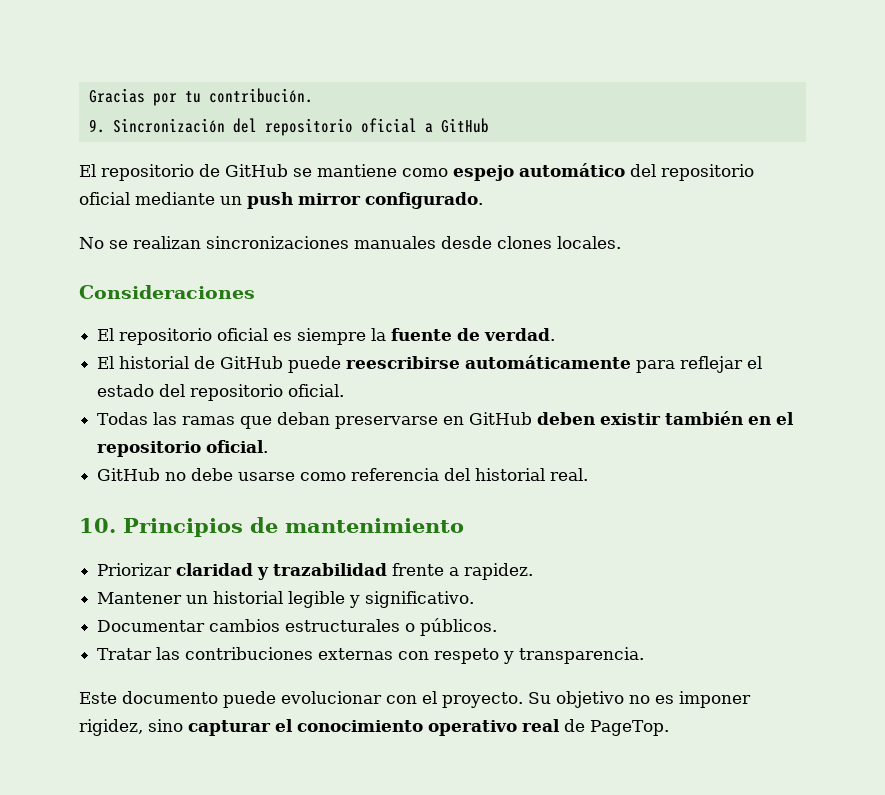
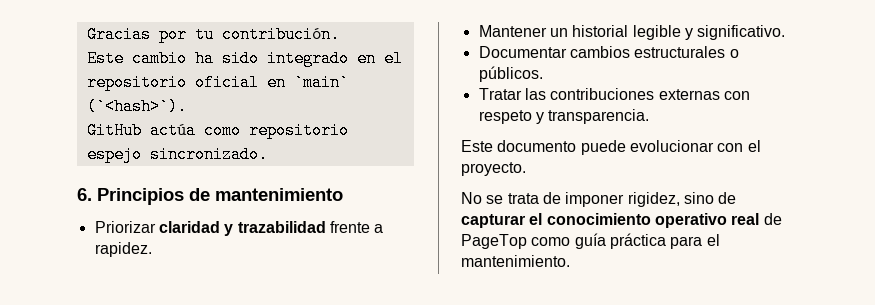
- 9. Sincronización del repositorio oficial a GitHub
- El repositorio de GitHub se mantiene como espejo automático del repositorio oficial mediante un push mirror configurado.
- No se realizan sincronizaciones manuales desde clones locales.
- Consideraciones
- El repositorio oficial es siempre la fuente de verdad.
- El historial de GitHub puede reescribirse automáticamente para reflejar el estado del repositorio oficial.
- Todas las ramas que deban preservarse en GitHub deben existir también en el repositorio oficial.
- GitHub no debe usarse como referencia del historial real.
- 10. Principios de mantenimiento
+ Este cambio ha sido integrado en el repositorio oficial en `main` (`<hash>`).
+ GitHub actúa como repositorio espejo sincronizado.
+ 6. Principios de mantenimiento
- Este documento puede evolucionar con el proyecto. Su objetivo no es imponer rigidez, sino capturar el conocimiento operativo real de PageTop.
+ Este documento puede evolucionar con el proyecto.
+ No se trata de imponer rigidez, sino de capturar el conocimiento operativo real de PageTop como guía práctica para el mantenimiento.

